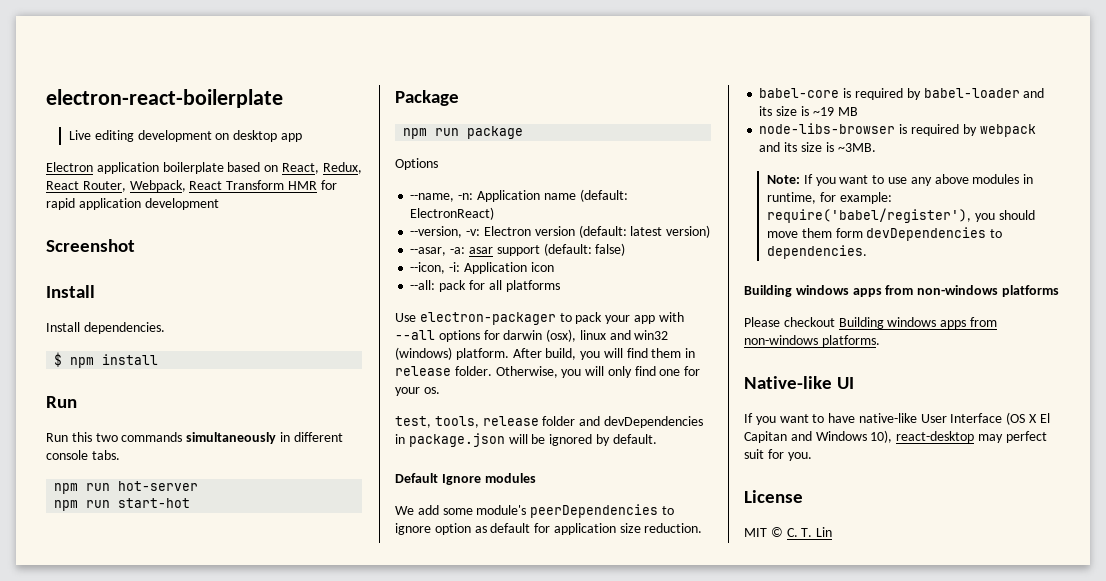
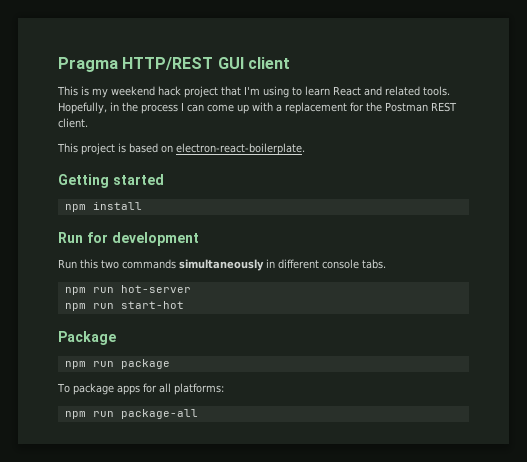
- electron-react-boilerplate
- Live editing development on desktop app
- Electron application boilerplate based on React, Redux, React Router, Webpack, React Transform HMR for rapid application development
- Screenshot
- Install
- Install dependencies.
- $ npm install
- Run
+ Pragma HTTP/REST GUI client
+ This is my weekend hack project that I'm using to learn React and related tools. Hopefully, in the process I can come up with a replacement for the Postman REST client.
+ This project is based on electron-react-boilerplate.
+ Getting started
+ npm install
+ Run for development
- Options
- --name, -n: Application name (default: ElectronReact)
- --version, -v: Electron version (default: latest version)
- --asar, -a: asar support (default: false)
- --icon, -i: Application icon
- --all: pack for all platforms
- Use electron-packager to pack your app with --all options for darwin (osx), linux and win32 (windows) platform. After build, you will find them in release folder. Otherwise, you will only find one for your os.
- test, tools, release folder and devDependencies in package.json will be ignored by default.
- Default Ignore modules
- We add some module's peerDependencies to ignore option as default for application size reduction.
- babel-core is required by babel-loader and its size is ~19 MB
- node-libs-browser is required by webpack and its size is ~3MB.
- Note: If you want to use any above modules in runtime, for example: require('babel/register'), you should move them form devDependencies to dependencies.
- Building windows apps from non-windows platforms
- Please checkout Building windows apps from non-windows platforms.
- Native-like UI
- If you want to have native-like User Interface (OS X El Capitan and Windows 10), react-desktop may perfect suit for you.
- License
- MIT © C. T. Lin
+ To package apps for all platforms:
+ npm run package-all

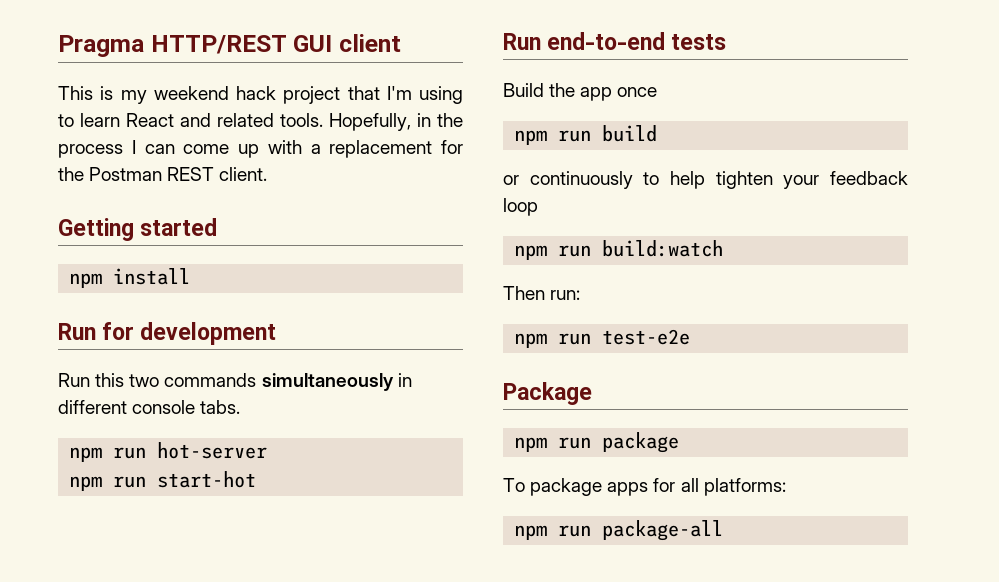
- This project is based on electron-react-boilerplate.
+ Run end-to-end tests
+ Build the app once
+ npm run build
+ or continuously to help tighten your feedback loop
+ npm run build:watch
+ Then run:
+ npm run test-e2e

